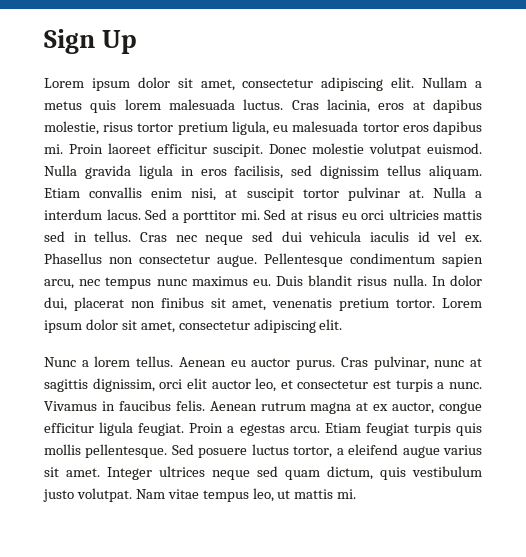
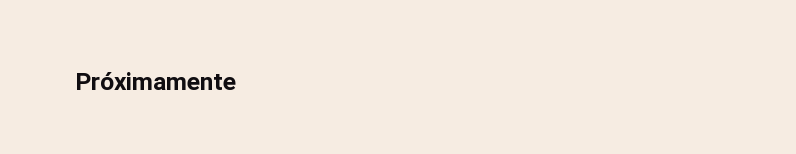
- Sign Up
- Lorem ipsum dolor sit amet, consectetur adipiscing elit. Nullam a metus quis lorem malesuada luctus. Cras lacinia, eros at dapibus molestie, risus tortor pretium ligula, eu malesuada tortor eros dapibus mi. Proin laoreet efficitur suscipit. Donec molestie volutpat euismod. Nulla gravida ligula in eros facilisis, sed dignissim tellus aliquam. Etiam convallis enim nisi, at suscipit tortor pulvinar at. Nulla a interdum lacus. Sed a porttitor mi. Sed at risus eu orci ultricies mattis sed in tellus. Cras nec neque sed dui vehicula iaculis id vel ex. Phasellus non consectetur augue. Pellentesque condimentum sapien arcu, nec tempus nunc maximus eu. Duis blandit risus nulla. In dolor dui, placerat non finibus sit amet, venenatis pretium tortor. Lorem ipsum dolor sit amet, consectetur adipiscing elit.
- Nunc a lorem tellus. Aenean eu auctor purus. Cras pulvinar, nunc at sagittis dignissim, orci elit auctor leo, et consectetur est turpis a nunc. Vivamus in faucibus felis. Aenean rutrum magna at ex auctor, congue efficitur ligula feugiat. Proin a egestas arcu. Etiam feugiat turpis quis mollis pellentesque. Sed posuere luctus tortor, a eleifend augue varius sit amet. Integer ultrices neque sed quam dictum, quis vestibulum justo volutpat. Nam vitae tempus leo, ut mattis mi.
+ Próximamente

